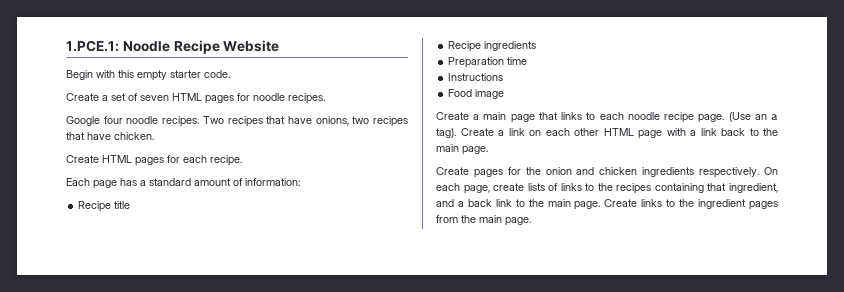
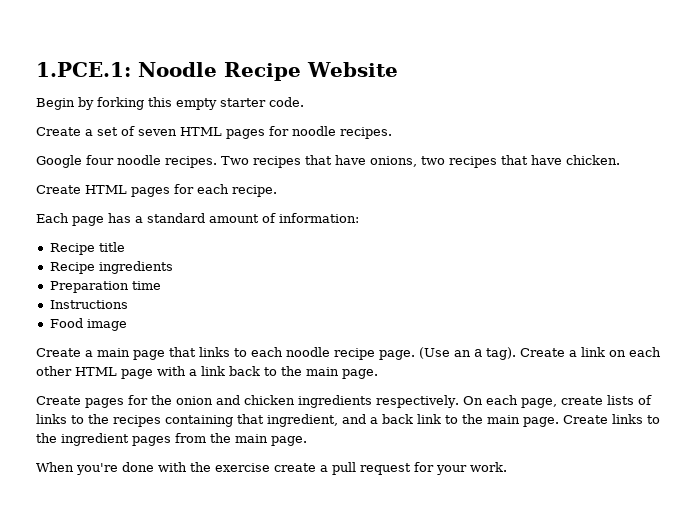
- Begin with this empty starter code.
+ Begin by forking this empty starter code.
+ When you're done with the exercise create a pull request for your work.

